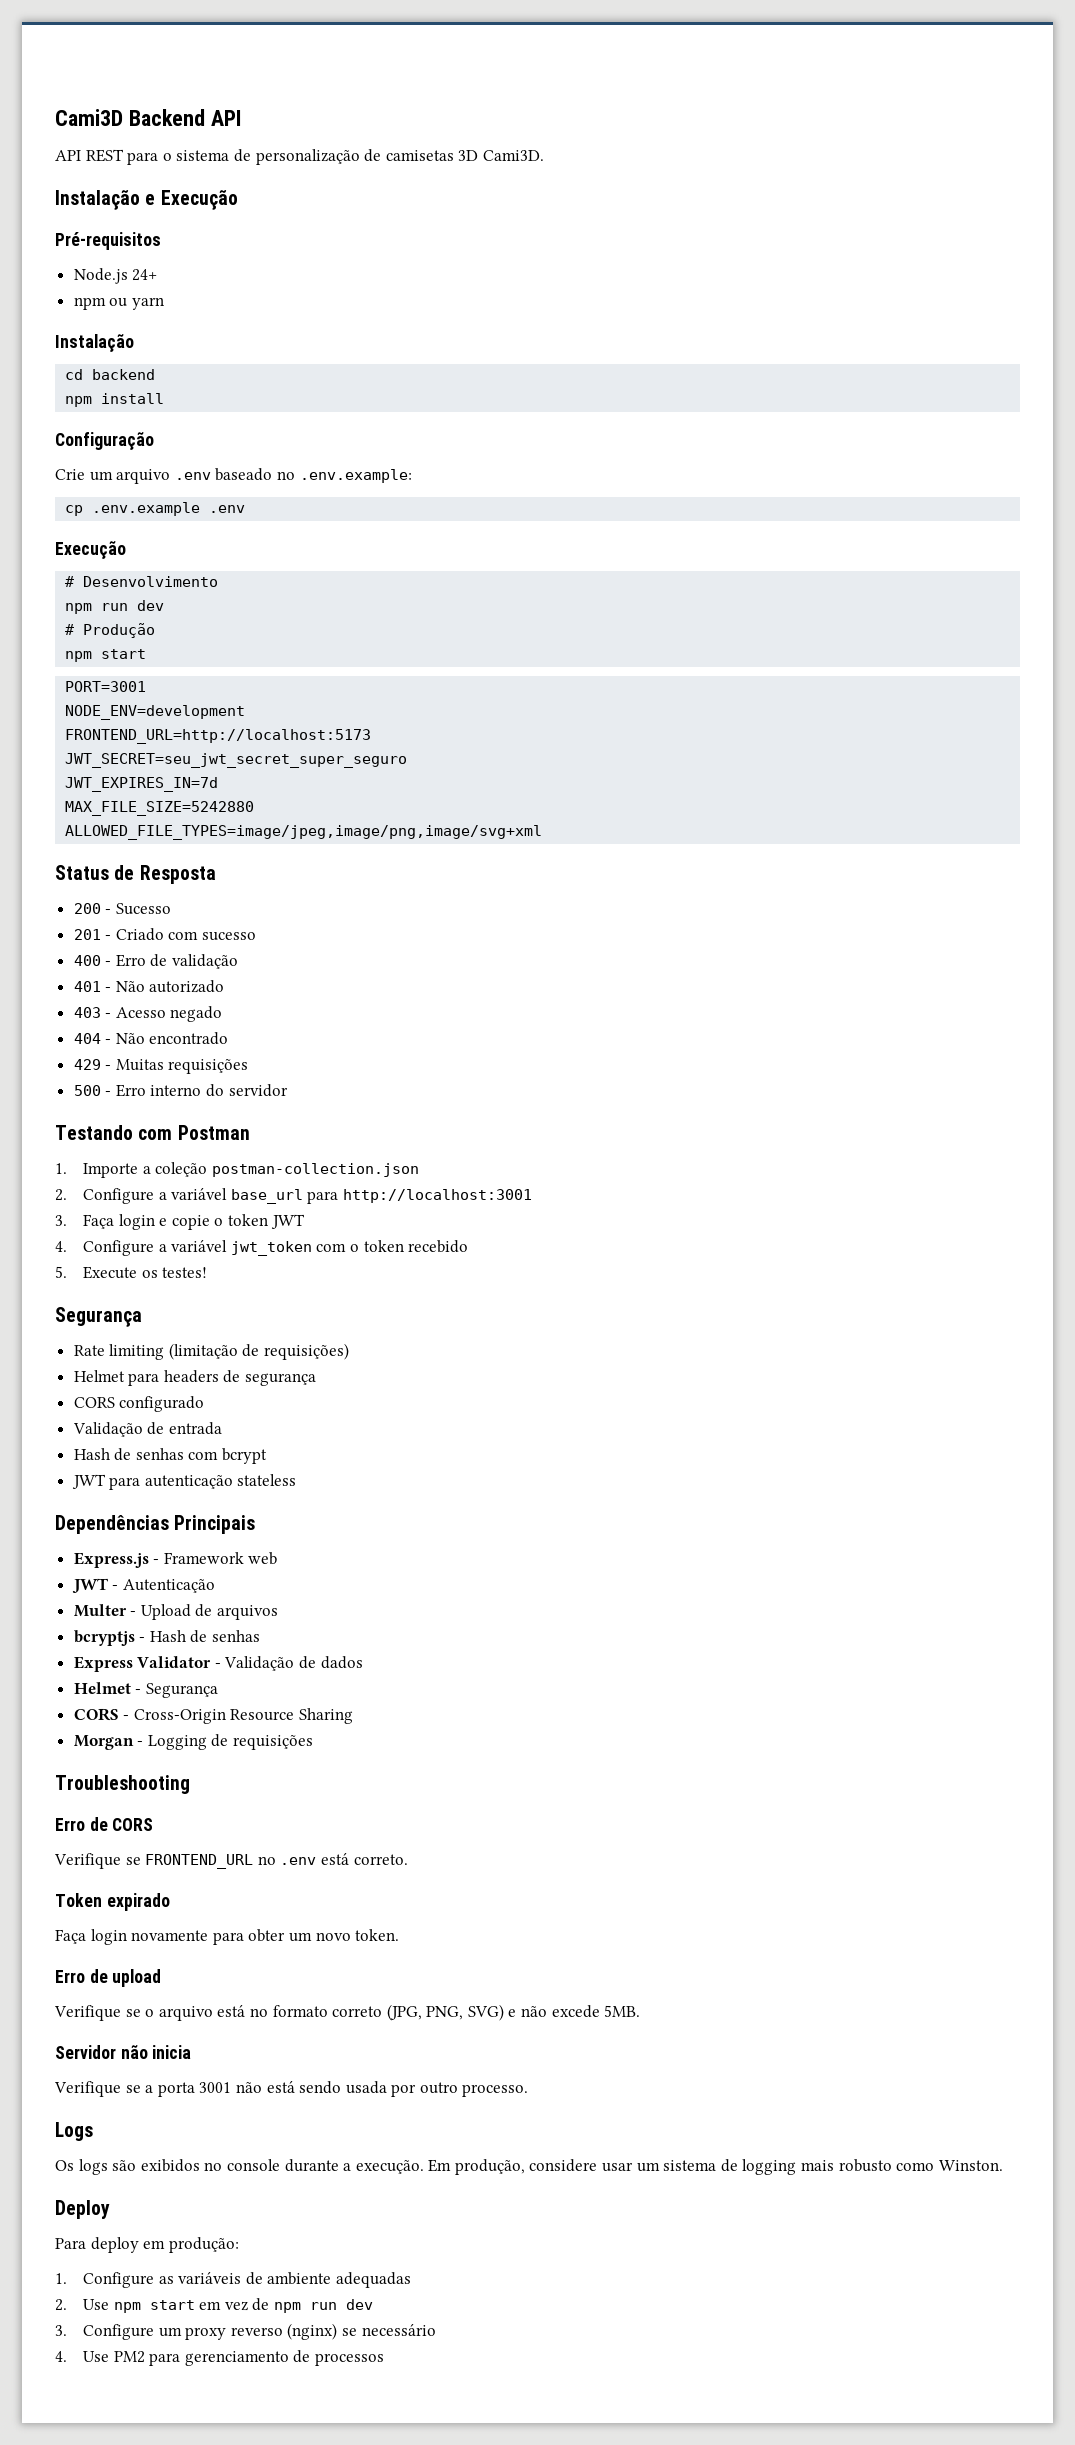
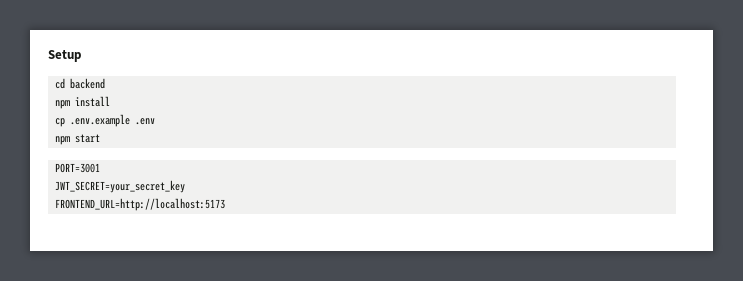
- Cami3D Backend API
- API REST para o sistema de personalização de camisetas 3D Cami3D.
- Instalação e Execução
- Pré-requisitos
- Node.js 24+
- npm ou yarn
- Instalação
+ Setup
  cd backend
  npm install
- Configuração
- Crie um arquivo .env baseado no .env.example:
  cp .env.example .env
- Execução
- # Desenvolvimento
- npm run dev
- # Produção
- NODE_ENV=development
+ JWT_SECRET=your_secret_key
- JWT_SECRET=seu_jwt_secret_super_seguro
- JWT_EXPIRES_IN=7d
- MAX_FILE_SIZE=5242880
- ALLOWED_FILE_TYPES=image/jpeg,image/png,image/svg+xml
- Status de Resposta
- 200 - Sucesso
- 201 - Criado com sucesso
- 400 - Erro de validação
- 401 - Não autorizado
- 403 - Acesso negado
- 404 - Não encontrado
- 429 - Muitas requisições
- 500 - Erro interno do servidor
- Testando com Postman
- 1. Importe a coleção postman-collection.json
- 2. Configure a variável base_url para http://localhost:3001
- 3. Faça login e copie o token JWT
- 4. Configure a variável jwt_token com o token recebido
- 5. Execute os testes!
- Segurança
- Rate limiting (limitação de requisições)
- Helmet para headers de segurança
- CORS configurado
- Validação de entrada
- Hash de senhas com bcrypt
- JWT para autenticação stateless
- Dependências Principais
- Express.js - Framework web
- JWT - Autenticação
- Multer - Upload de arquivos
- bcryptjs - Hash de senhas
- Express Validator - Validação de dados
- Helmet - Segurança
- CORS - Cross-Origin Resource Sharing
- Morgan - Logging de requisições
- Troubleshooting
- Erro de CORS
- Verifique se FRONTEND_URL no .env está correto.
- Token expirado
- Faça login novamente para obter um novo token.
- Erro de upload
- Verifique se o arquivo está no formato correto (JPG, PNG, SVG) e não excede 5MB.
- Servidor não inicia
- Verifique se a porta 3001 não está sendo usada por outro processo.
- Logs
- Os logs são exibidos no console durante a execução. Em produção, considere usar um sistema de logging mais robusto como Winston.
- Deploy
- Para deploy em produção:
- 1. Configure as variáveis de ambiente adequadas
- 2. Use npm start em vez de npm run dev
- 3. Configure um proxy reverso (nginx) se necessário
- 4. Use PM2 para gerenciamento de processos

